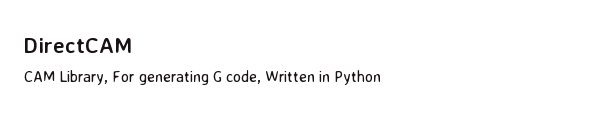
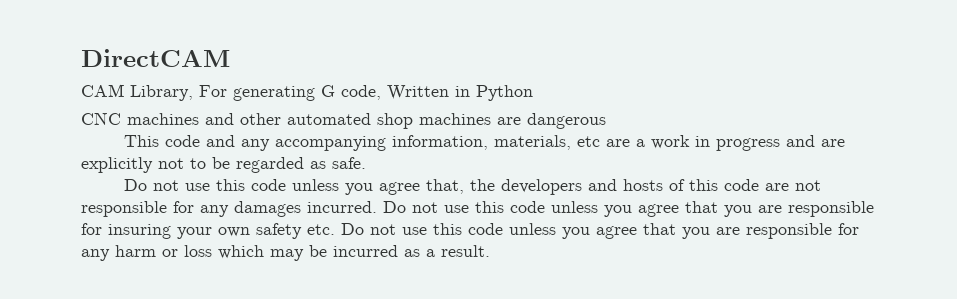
+ CNC machines and other automated shop machines are dangerous
+ This code and any accompanying information, materials, etc are a work in progress and are explicitly not to be regarded as safe.
+ Do not use this code unless you agree that, the developers and hosts of this code are not responsible for any damages incurred. Do not use this code unless you agree that you are responsible for insuring your own safety etc. Do not use this code unless you agree that you are responsible for any harm or loss which may be incurred as a result.

